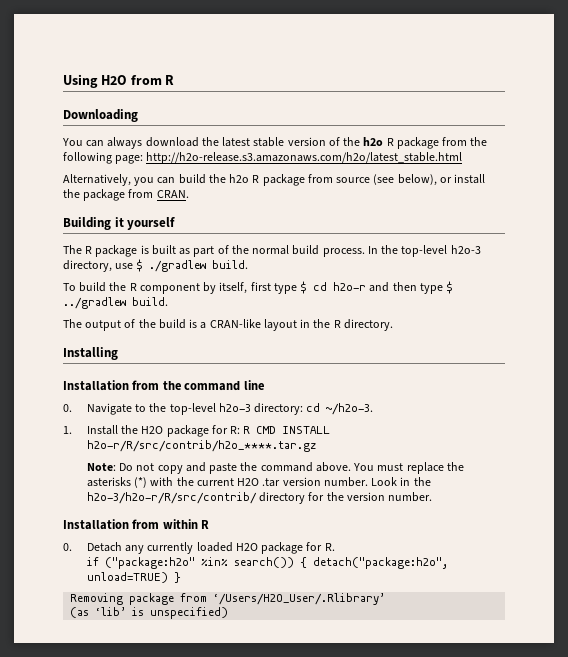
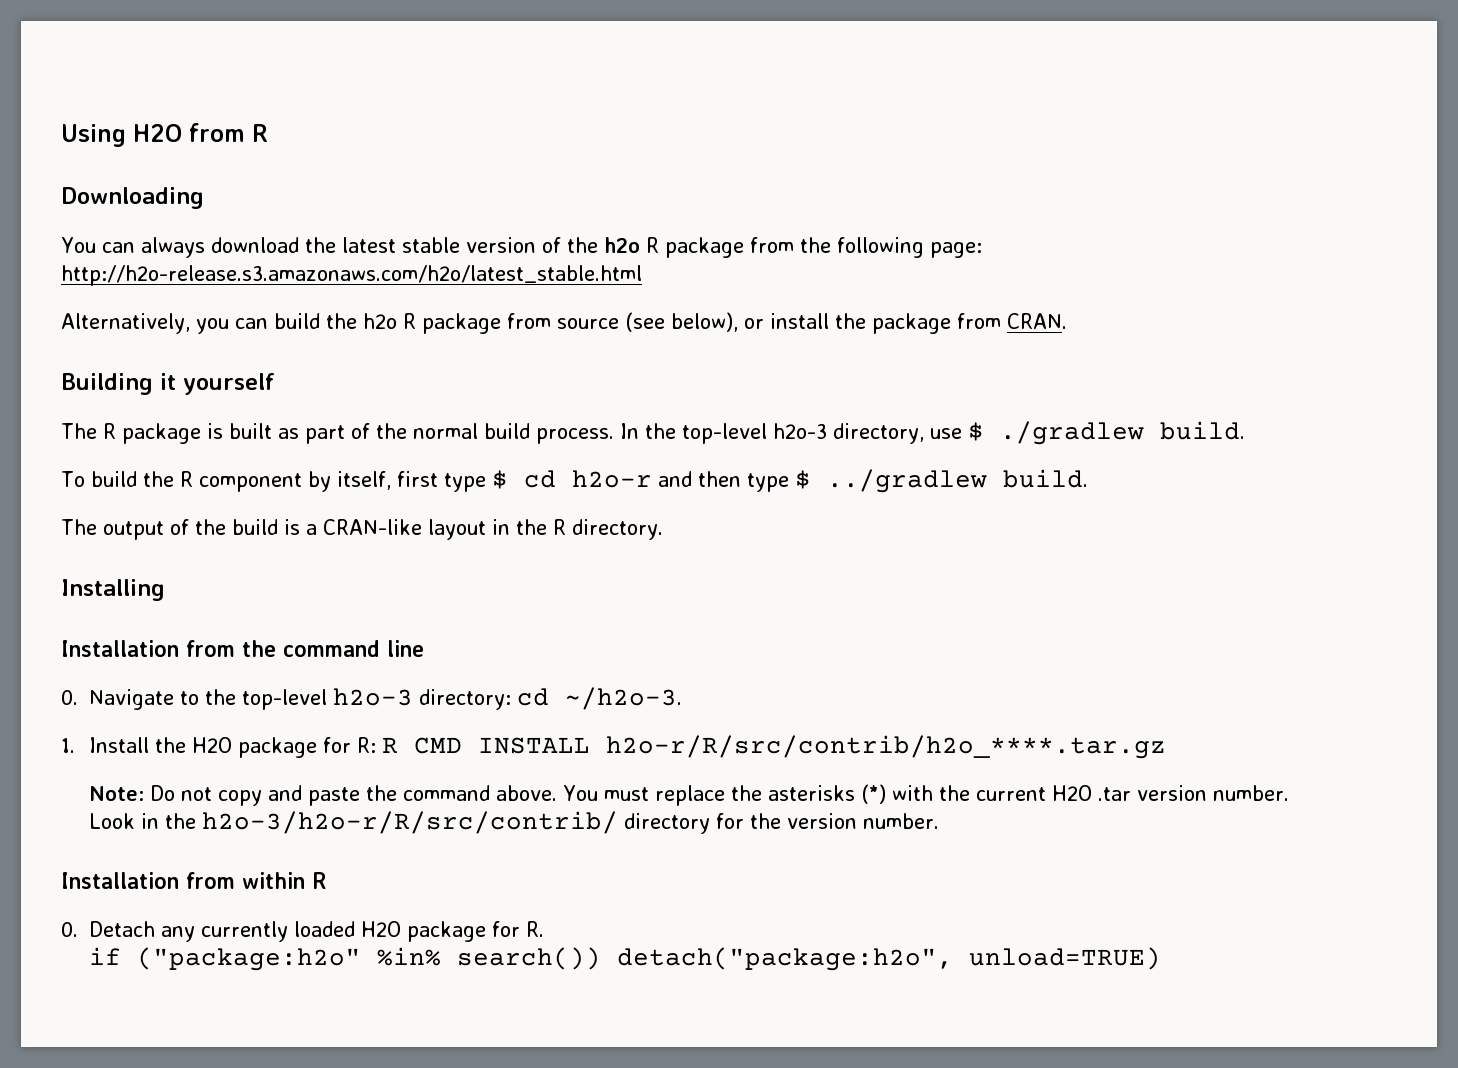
- if ("package:h2o" %in% search()) { detach("package:h2o", unload=TRUE) }
- Removing package from ‘/Users/H2O_User/.Rlibrary’
- (as ‘lib’ is unspecified)
+ if ("package:h2o" %in% search()) detach("package:h2o", unload=TRUE)

